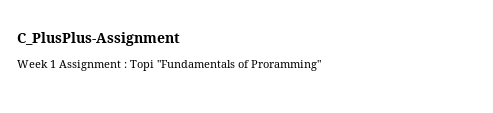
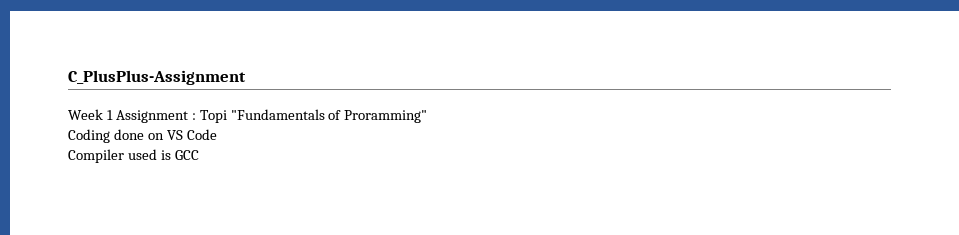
+ Coding done on VS Code
+ Compiler used is GCC

